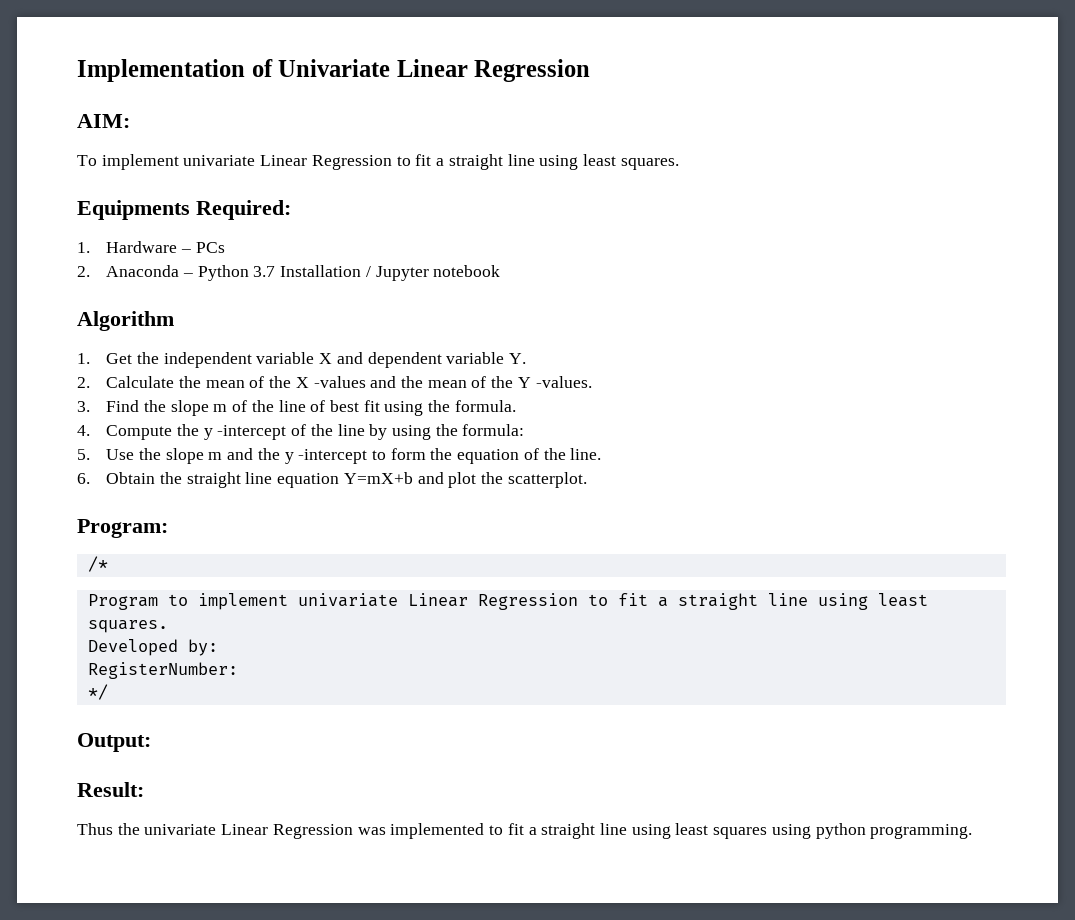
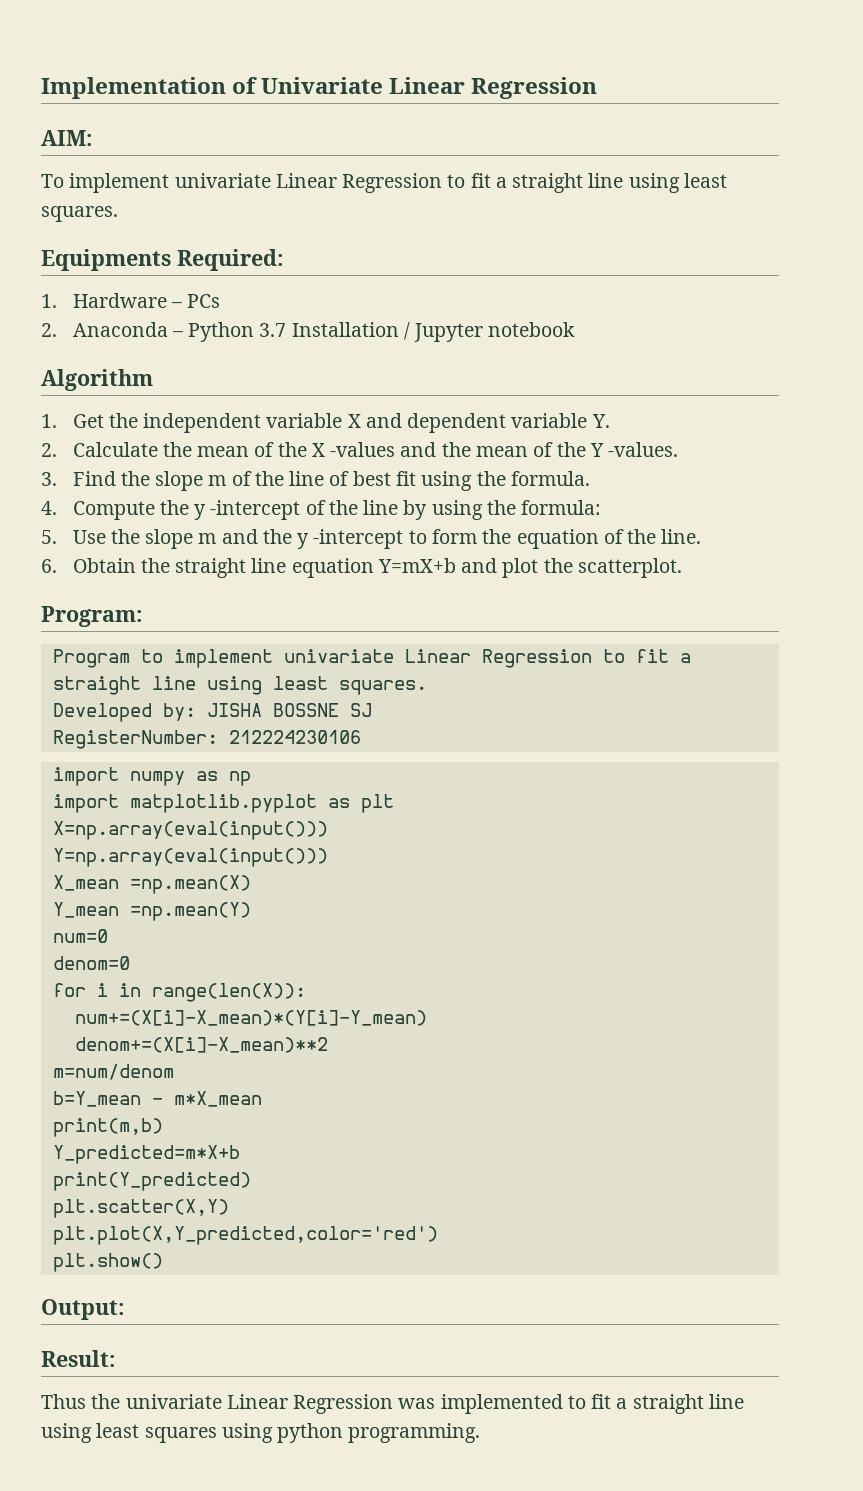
- /*
- Developed by:
- RegisterNumber:
- */
+ Developed by: JISHA BOSSNE SJ
+ RegisterNumber: 212224230106
+ import numpy as np
+ import matplotlib.pyplot as plt
+ X=np.array(eval(input()))
+ Y=np.array(eval(input()))
+ X_mean =np.mean(X)
+ Y_mean =np.mean(Y)
+ num=0
+ denom=0
+ for i in range(len(X)):
+ num+=(X[i]-X_mean)*(Y[i]-Y_mean)
+ denom+=(X[i]-X_mean)**2
+ m=num/denom
+ b=Y_mean - m*X_mean
+ print(m,b)
+ Y_predicted=m*X+b
+ print(Y_predicted)
+ plt.scatter(X,Y)
+ plt.plot(X,Y_predicted,color='red')
+ plt.show()

